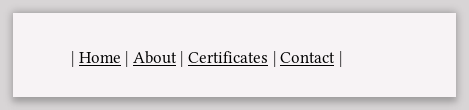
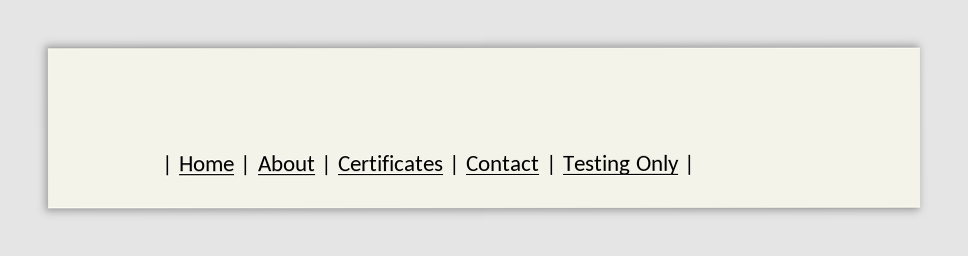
- | Home | About | Certificates | Contact |
+ | Home | About | Certificates | Contact | Testing Only |

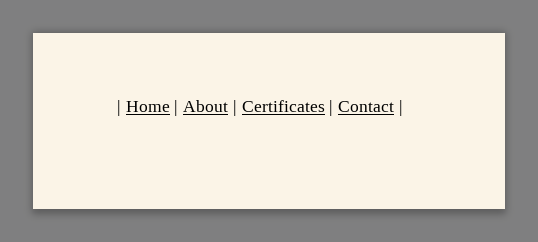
- | Home | About | Certificates | Contact | Testing Only |
+ | Home | About | Certificates | Contact |

